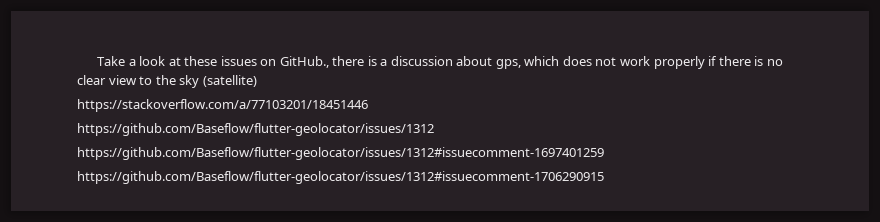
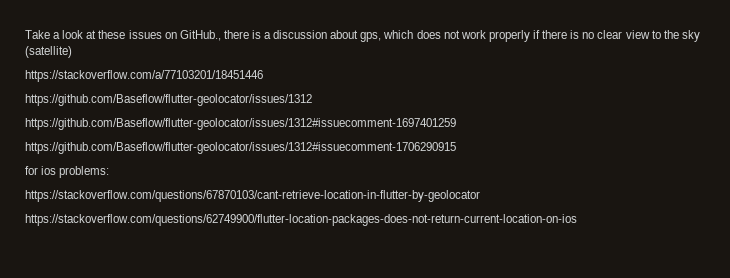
+ for ios problems:
+ https://stackoverflow.com/questions/67870103/cant-retrieve-location-in-flutter-by-geolocator
+ https://stackoverflow.com/questions/62749900/flutter-location-packages-does-not-return-current-location-on-ios

